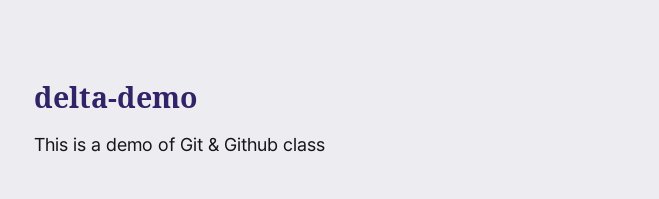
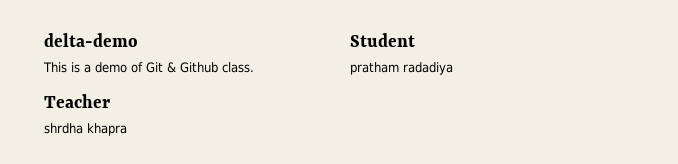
- This is a demo of Git & Github class
+ This is a demo of Git & Github class.
+ Teacher
+ shrdha khapra
+ Student
+ pratham radadiya

